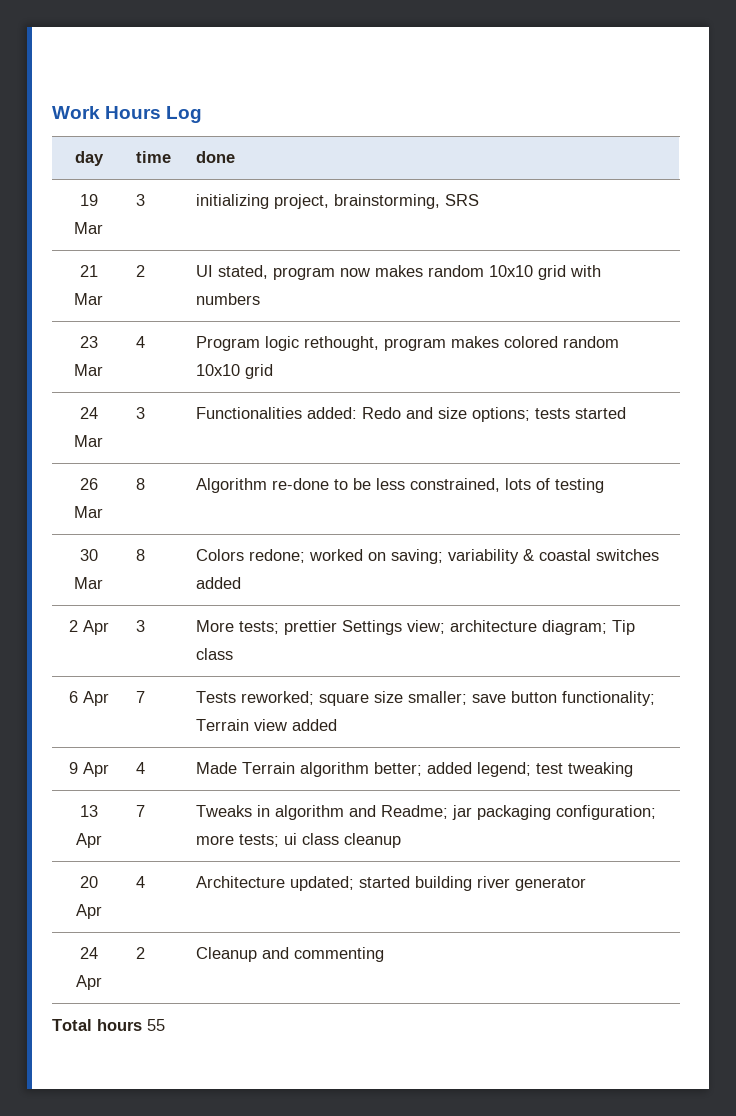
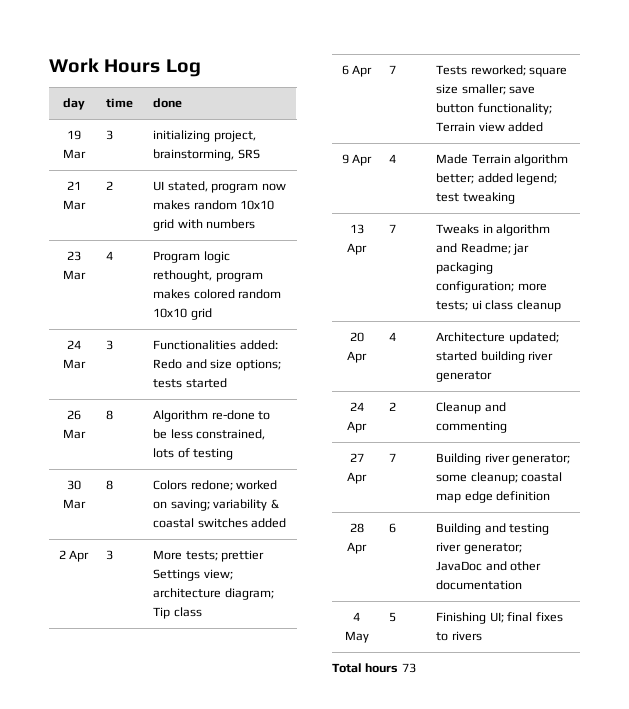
+ 27 Apr | 7 | Building river generator; some cleanup; coastal map edge definition
+ 28 Apr | 6 | Building and testing river generator; JavaDoc and other documentation
+ 4 May | 5 | Finishing UI; final fixes to rivers
- Total hours 55
+ Total hours 73

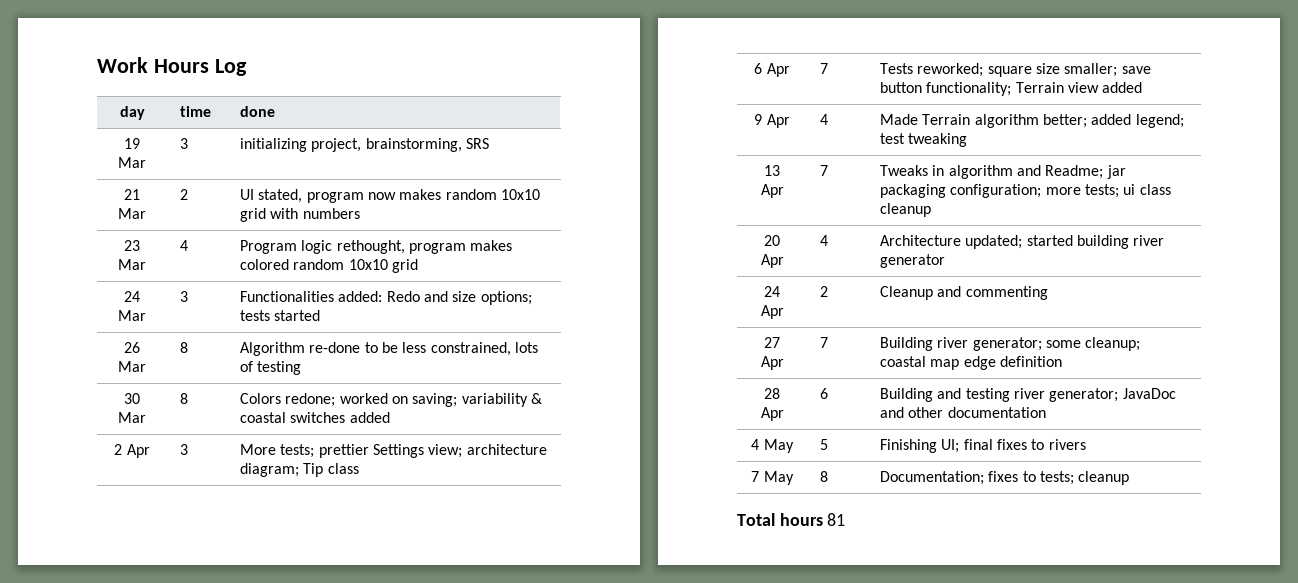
+ 7 May | 8 | Documentation; fixes to tests; cleanup
- Total hours 73
+ Total hours 81

